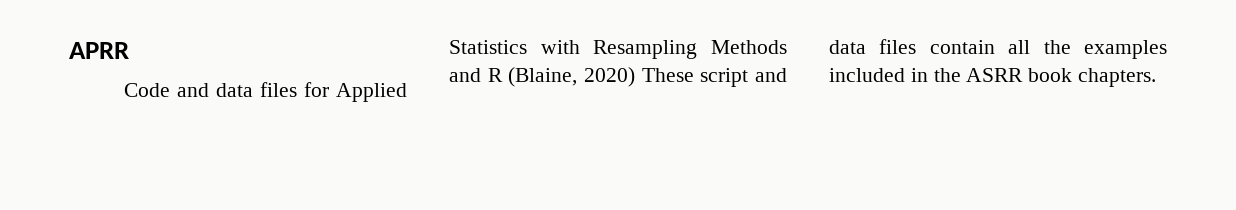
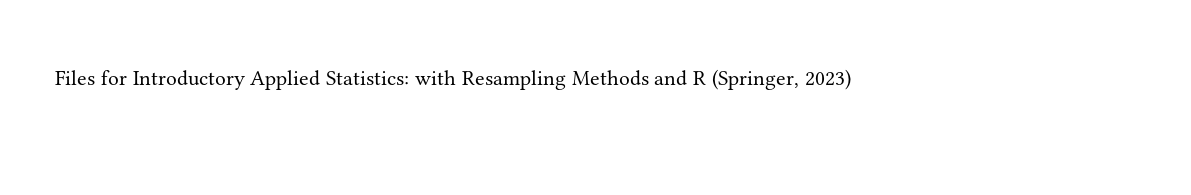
- APRR
- Code and data files for Applied Statistics with Resampling Methods and R (Blaine, 2020) These script and data files contain all the examples included in the ASRR book chapters.
+ Files for Introductory Applied Statistics: with Resampling Methods and R (Springer, 2023)

